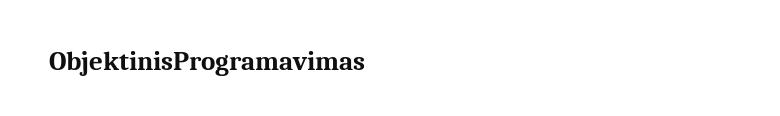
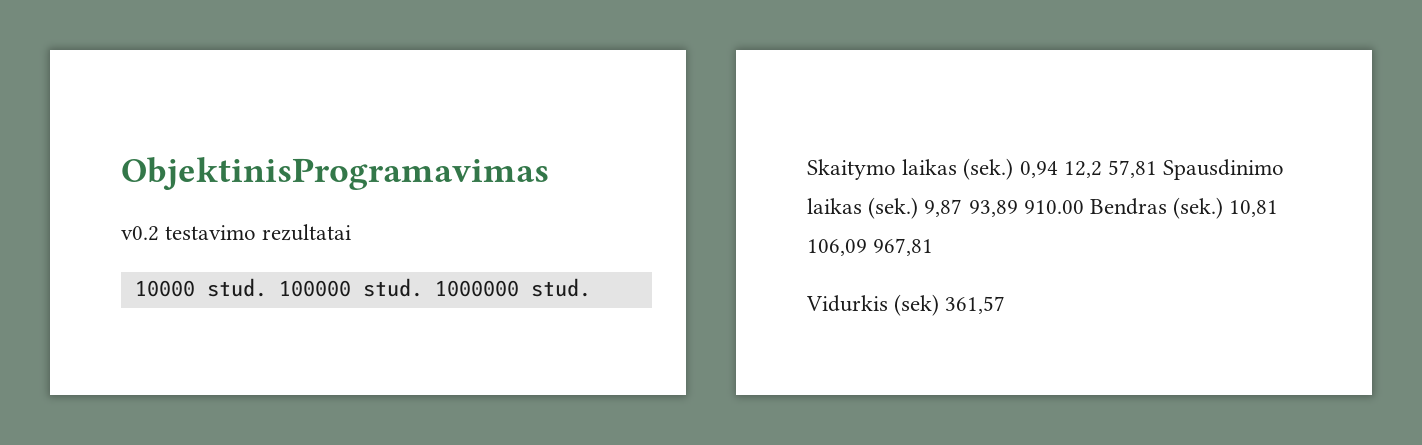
+ v0.2 testavimo rezultatai
+ 10000 stud. 100000 stud. 1000000 stud.
+ Skaitymo laikas (sek.) 0,94 12,2 57,81 Spausdinimo laikas (sek.) 9,87 93,89 910.00 Bendras (sek.) 10,81 106,09 967,81
+ Vidurkis (sek) 361,57

